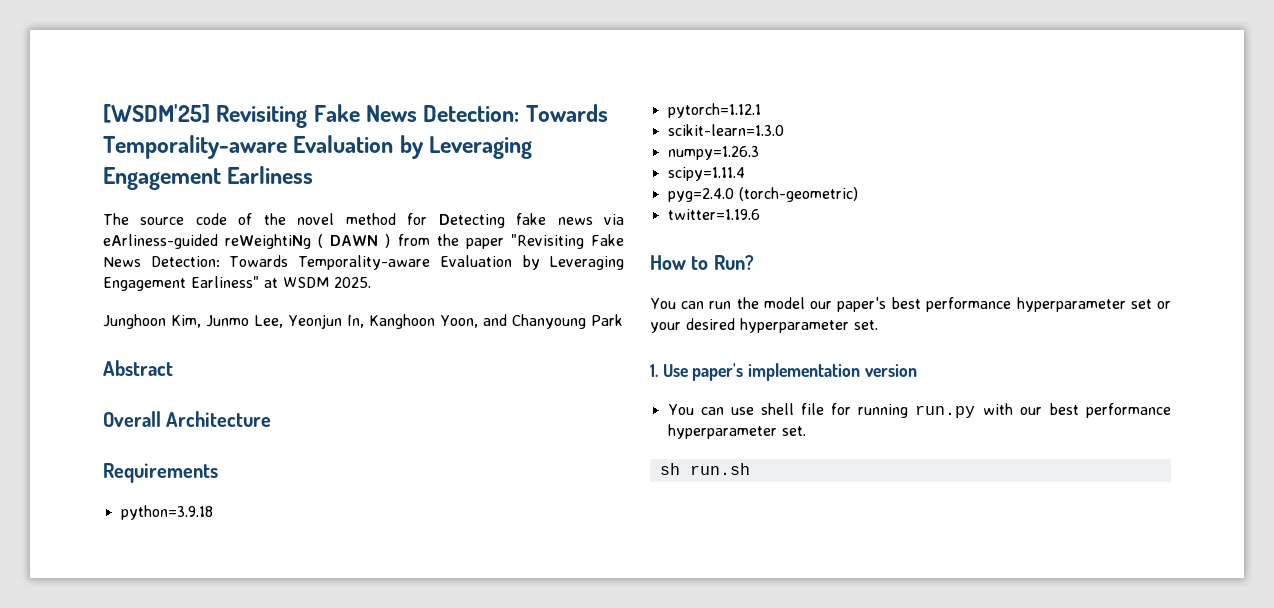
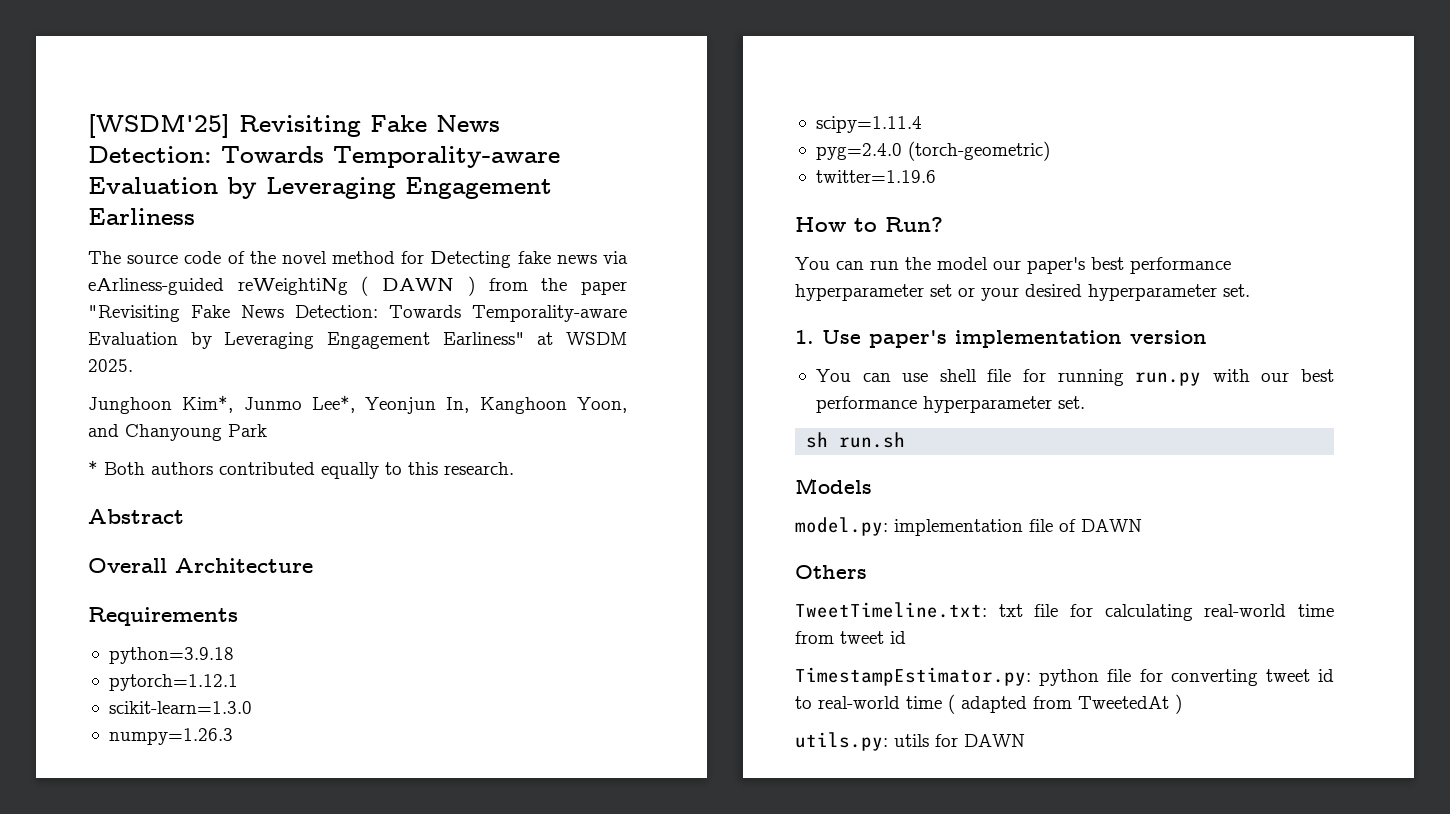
- Junghoon Kim, Junmo Lee, Yeonjun In, Kanghoon Yoon, and Chanyoung Park
+ Junghoon Kim*, Junmo Lee*, Yeonjun In, Kanghoon Yoon, and Chanyoung Park
+ * Both authors contributed equally to this research.
+ Models
+ model.py: implementation file of DAWN
+ Others
+ TweetTimeline.txt: txt file for calculating real-world time from tweet id
+ TimestampEstimator.py: python file for converting tweet id to real-world time ( adapted from TweetedAt )
+ utils.py: utils for DAWN

